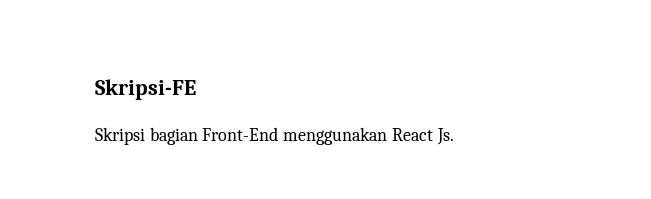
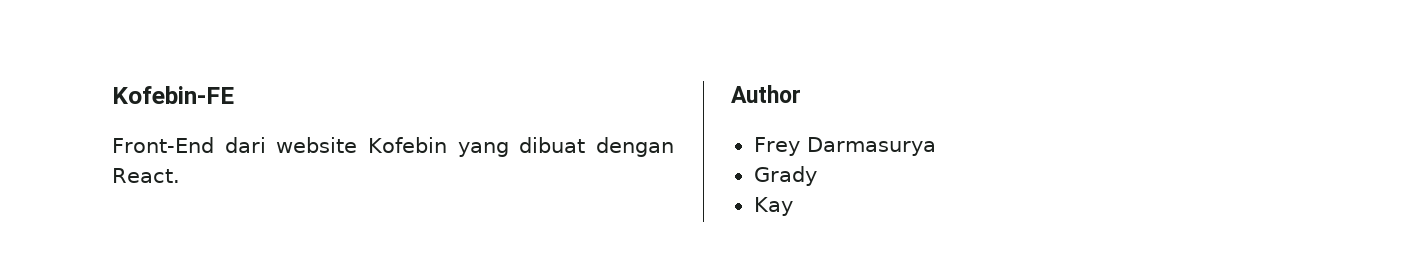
- Skripsi-FE
- Skripsi bagian Front-End menggunakan React Js.
+ Kofebin-FE
+ Front-End dari website Kofebin yang dibuat dengan React.
+ Author
+ Frey Darmasurya
+ Grady
+ Kay

